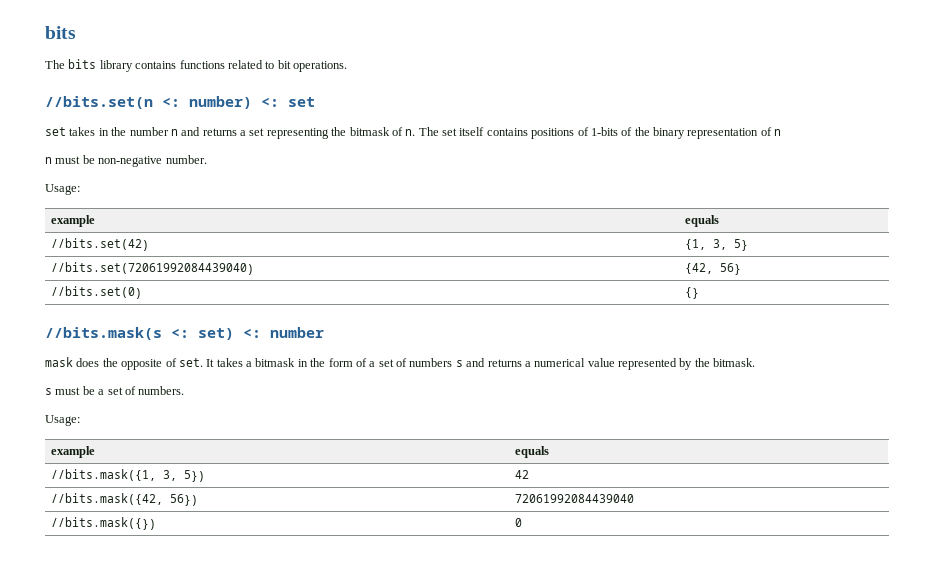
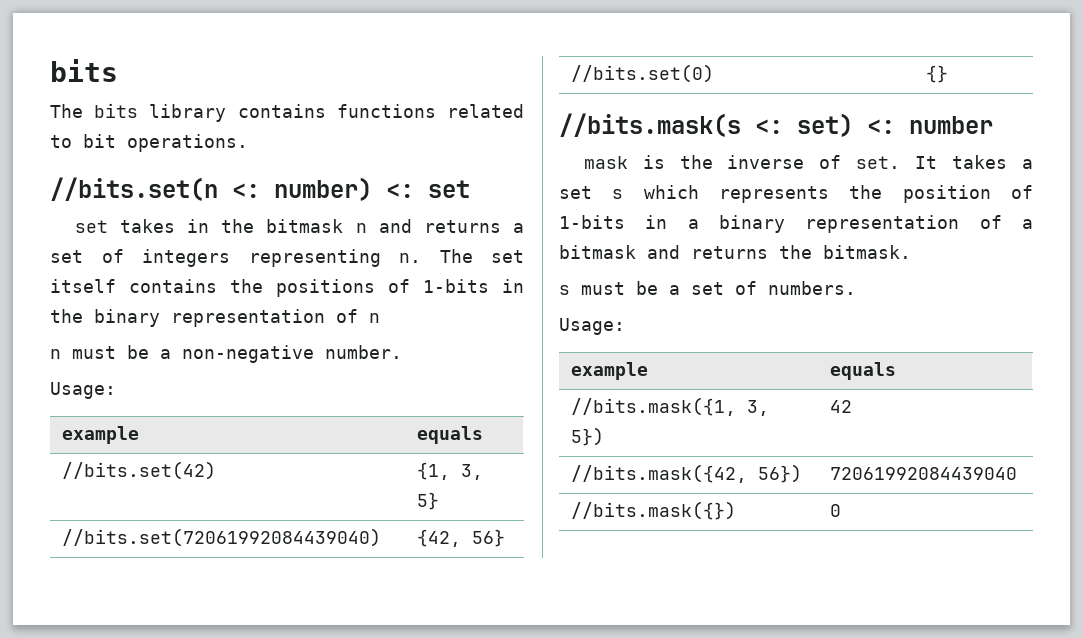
- set takes in the number n and returns a set representing the bitmask of n.
+ set takes in the bitmask n and returns a set of integers representing n.
- The set itself contains positions of 1-bits of the binary representation of n
+ The set itself contains the positions of 1-bits in the binary representation of n
- n must be non-negative number.
+ n must be a non-negative number.
- mask does the opposite of set.
+ mask is the inverse of set.
- It takes a bitmask in the form of a set of numbers s and returns a numerical value represented by the bitmask.
+ It takes a set s which represents the position of 1-bits in a binary representation of a bitmask and returns the bitmask.

